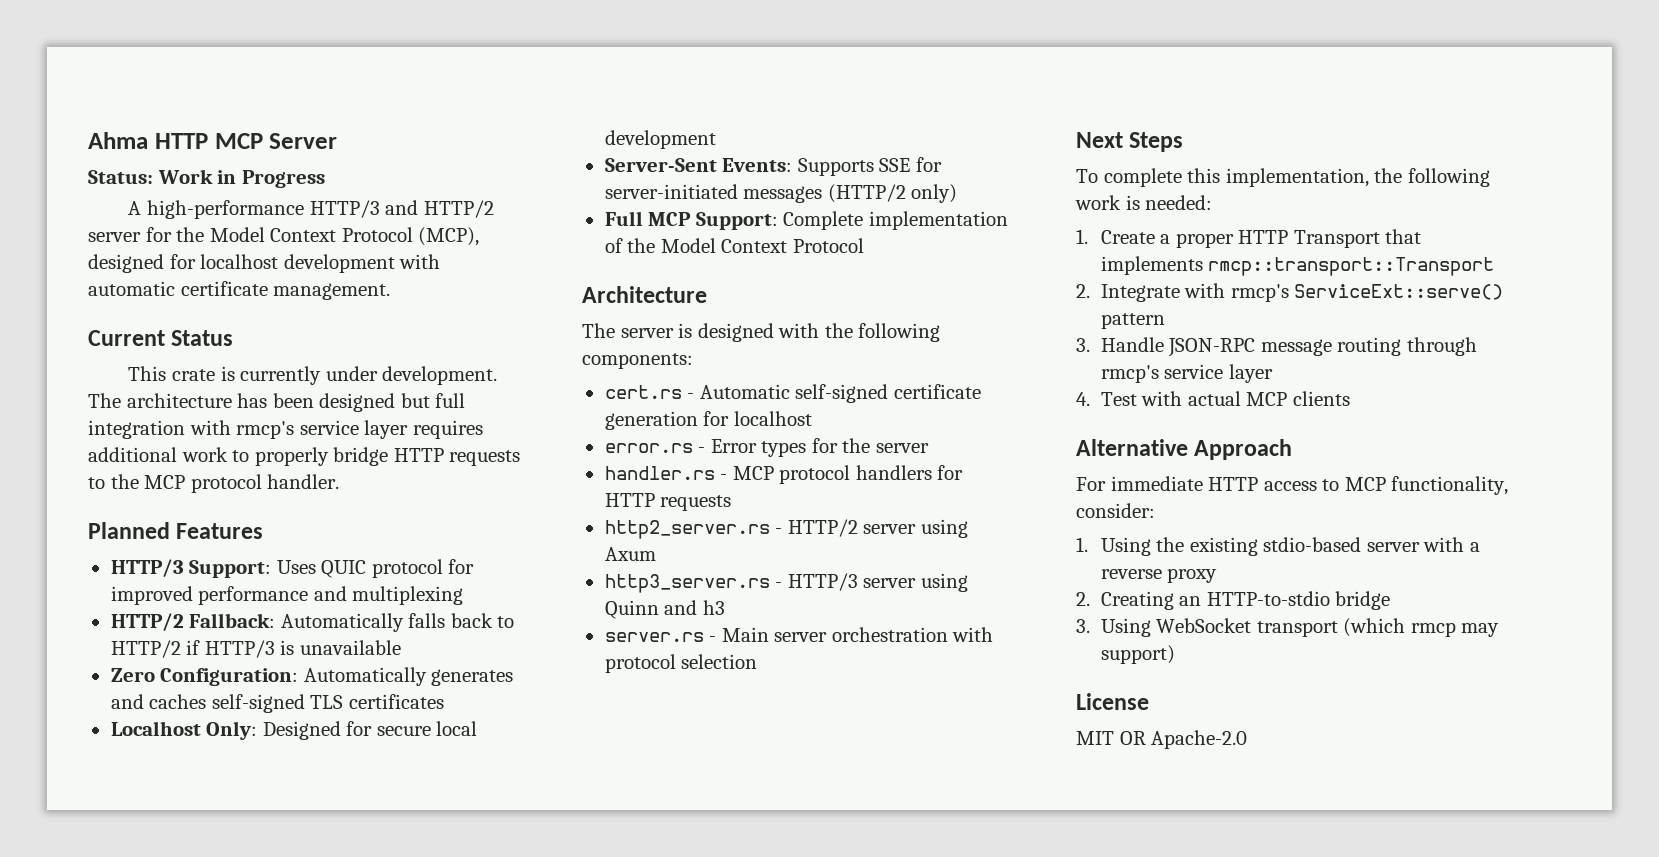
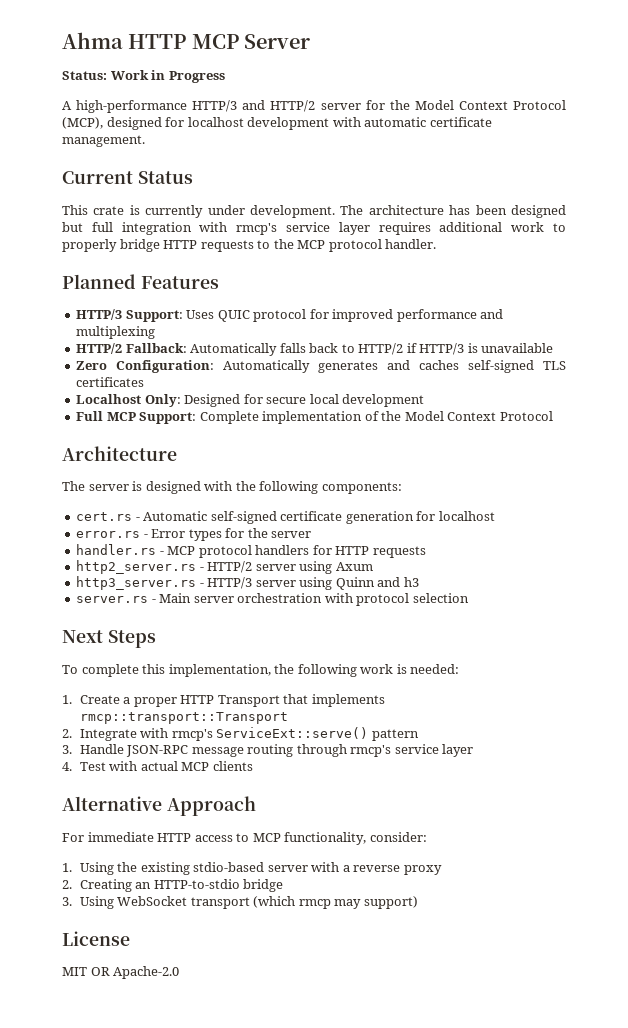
- Server-Sent Events: Supports SSE for server-initiated messages (HTTP/2 only)

